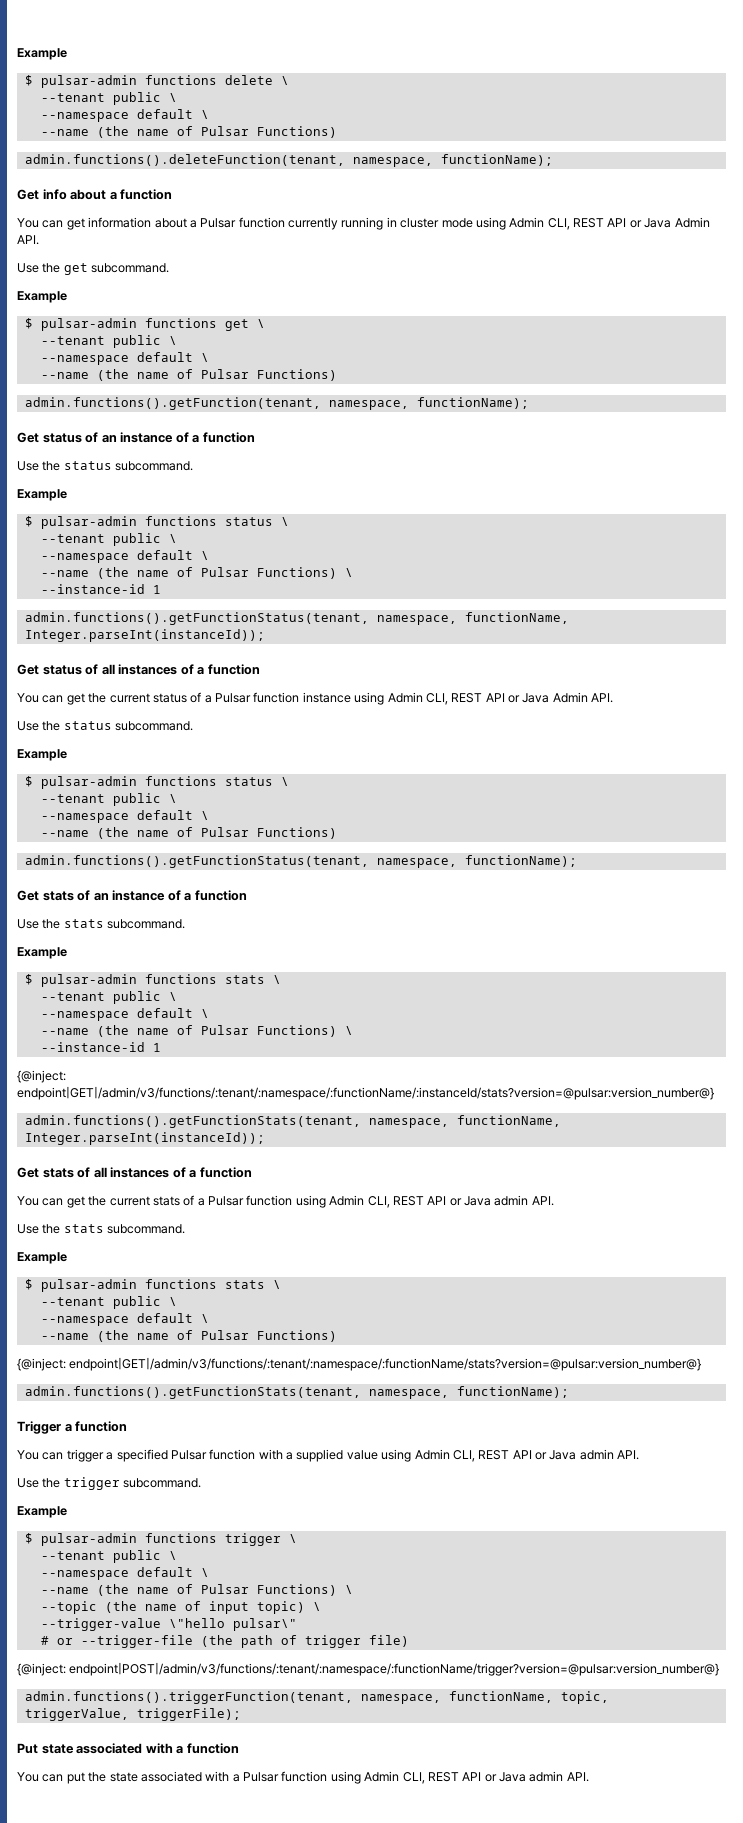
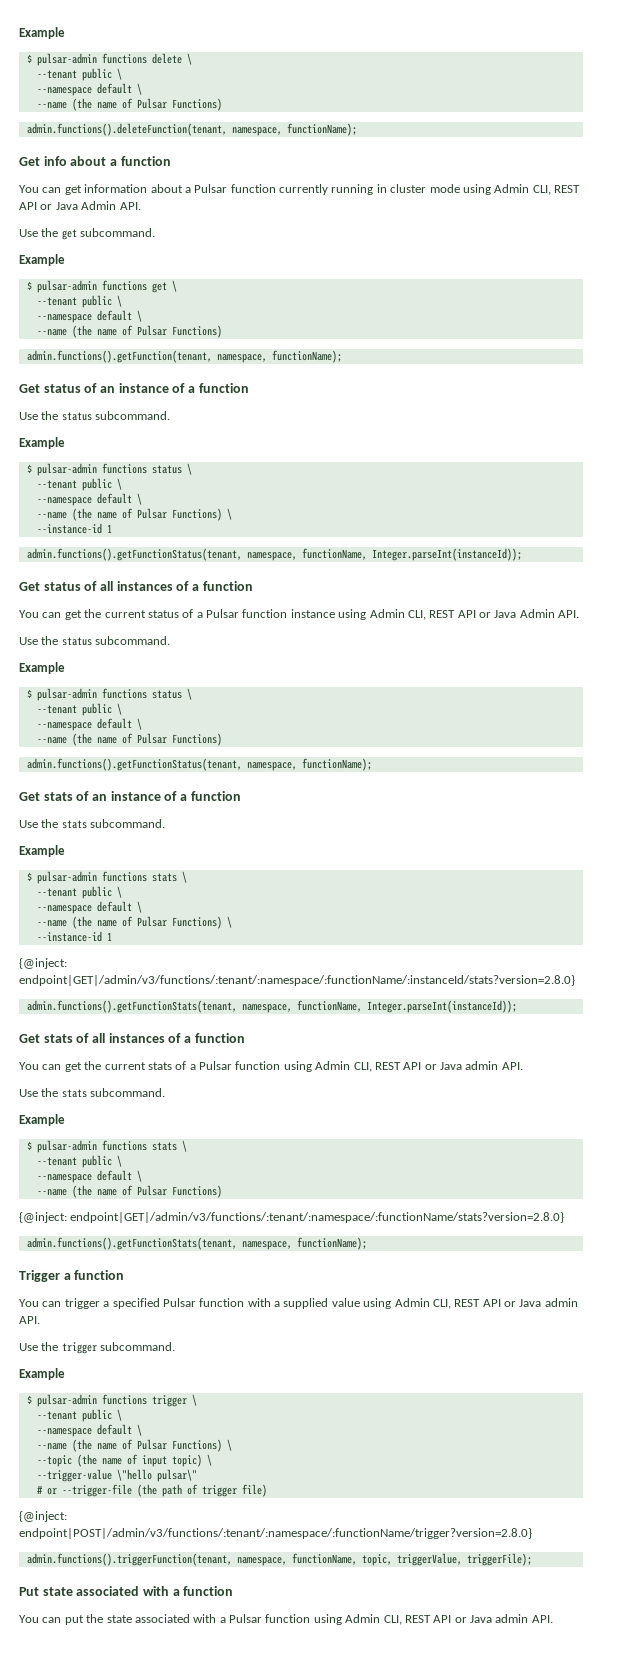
- {@inject: endpoint|GET|/admin/v3/functions/:tenant/:namespace/:functionName/:instanceId/stats?version=@pulsar:version_number@}
+ {@inject: endpoint|GET|/admin/v3/functions/:tenant/:namespace/:functionName/:instanceId/stats?version=2.8.0}
- {@inject: endpoint|GET|/admin/v3/functions/:tenant/:namespace/:functionName/stats?version=@pulsar:version_number@}
+ {@inject: endpoint|GET|/admin/v3/functions/:tenant/:namespace/:functionName/stats?version=2.8.0}
- {@inject: endpoint|POST|/admin/v3/functions/:tenant/:namespace/:functionName/trigger?version=@pulsar:version_number@}
+ {@inject: endpoint|POST|/admin/v3/functions/:tenant/:namespace/:functionName/trigger?version=2.8.0}

